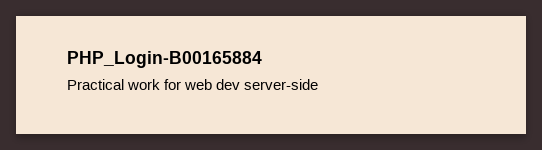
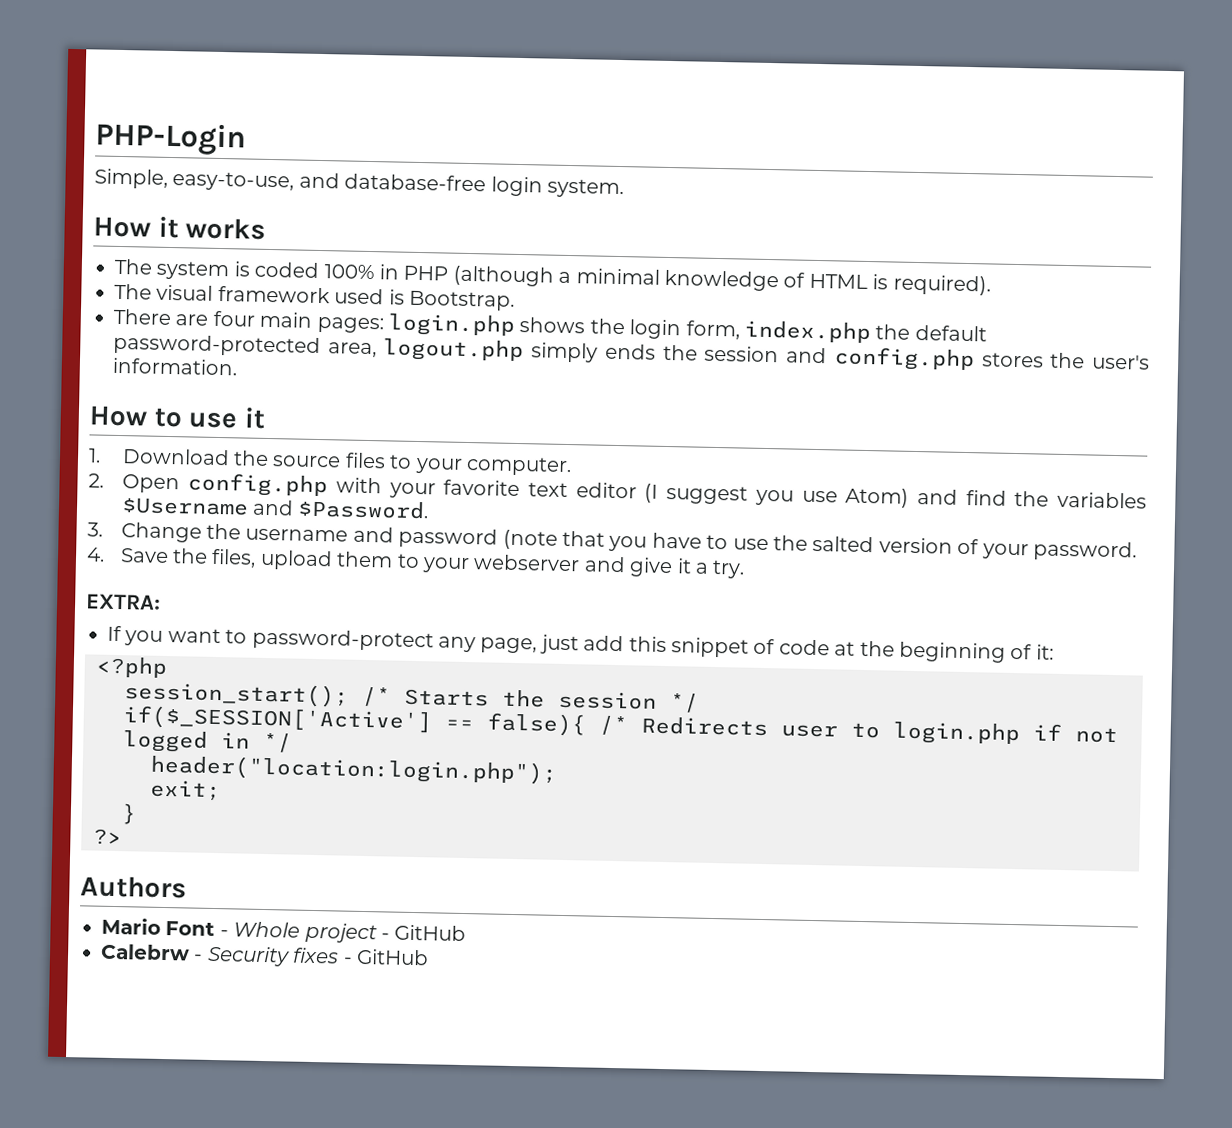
- PHP_Login-B00165884
- Practical work for web dev server-side
+ PHP-Login
+ Simple, easy-to-use, and database-free login system.
+ How it works
+ The system is coded 100% in PHP (although a minimal knowledge of HTML is required).
+ The visual framework used is Bootstrap.
+ There are four main pages: login.php shows the login form, index.php the default password-protected area, logout.php simply ends the session and config.php stores the user's information.
+ How to use it
+ 1. Download the source files to your computer.
+ 2. Open config.php with your favorite text editor (I suggest you use Atom) and find the variables $Username and $Password.
+ 3. Change the username and password (note that you have to use the salted version of your password.
+ 4. Save the files, upload them to your webserver and give it a try.
+ EXTRA:
+ If you want to password-protect any page, just add this snippet of code at the beginning of it:
+ <?php
+ session_start(); /* Starts the session */
+ if($_SESSION['Active'] == false){ /* Redirects user to login.php if not logged in */
+ header("location:login.php");
+ exit;
+ }
+ ?>
+ Authors
+ Mario Font - Whole project - GitHub
+ Calebrw - Security fixes - GitHub

